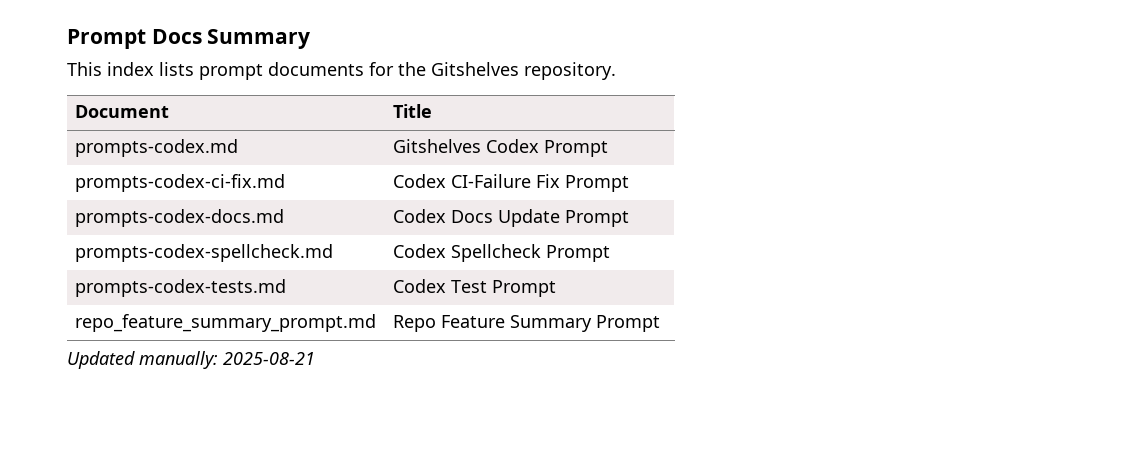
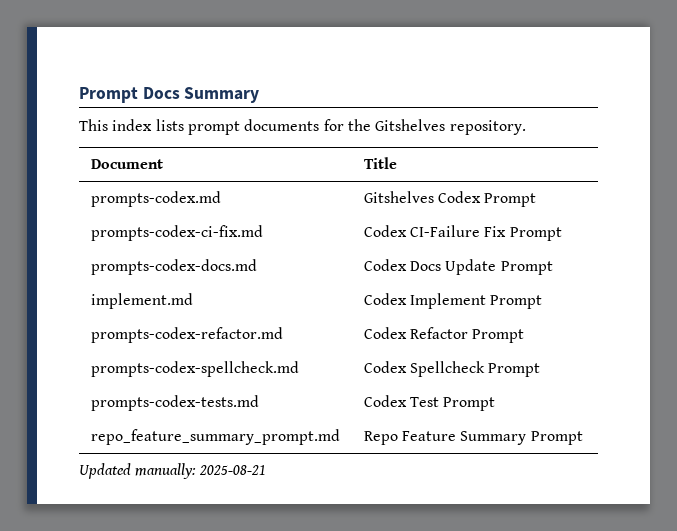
+ implement.md | Codex Implement Prompt
+ prompts-codex-refactor.md | Codex Refactor Prompt

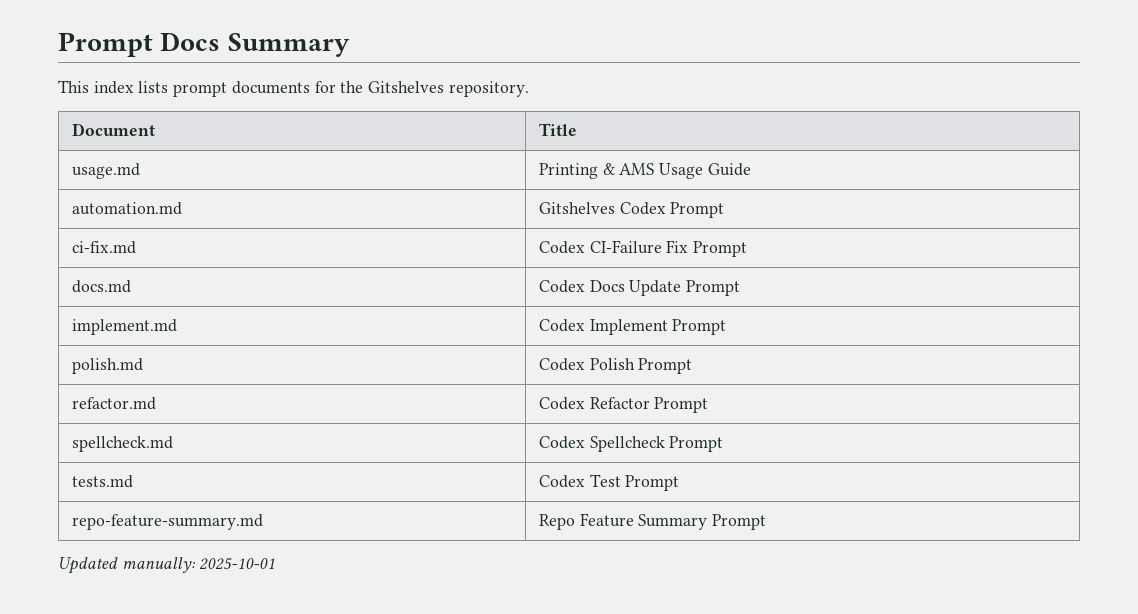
- prompts-codex.md | Gitshelves Codex Prompt
+ usage.md | Printing & AMS Usage Guide
+ automation.md | Gitshelves Codex Prompt
- prompts-codex-ci-fix.md | Codex CI-Failure Fix Prompt
+ ci-fix.md | Codex CI-Failure Fix Prompt
- prompts-codex-docs.md | Codex Docs Update Prompt
+ docs.md | Codex Docs Update Prompt
- prompts-codex-refactor.md | Codex Refactor Prompt
+ polish.md | Codex Polish Prompt
+ refactor.md | Codex Refactor Prompt
- prompts-codex-spellcheck.md | Codex Spellcheck Prompt
+ spellcheck.md | Codex Spellcheck Prompt
- prompts-codex-tests.md | Codex Test Prompt
+ tests.md | Codex Test Prompt
- repo_feature_summary_prompt.md | Repo Feature Summary Prompt
+ repo-feature-summary.md | Repo Feature Summary Prompt
- Updated manually: 2025-08-21
+ Updated manually: 2025-10-01

